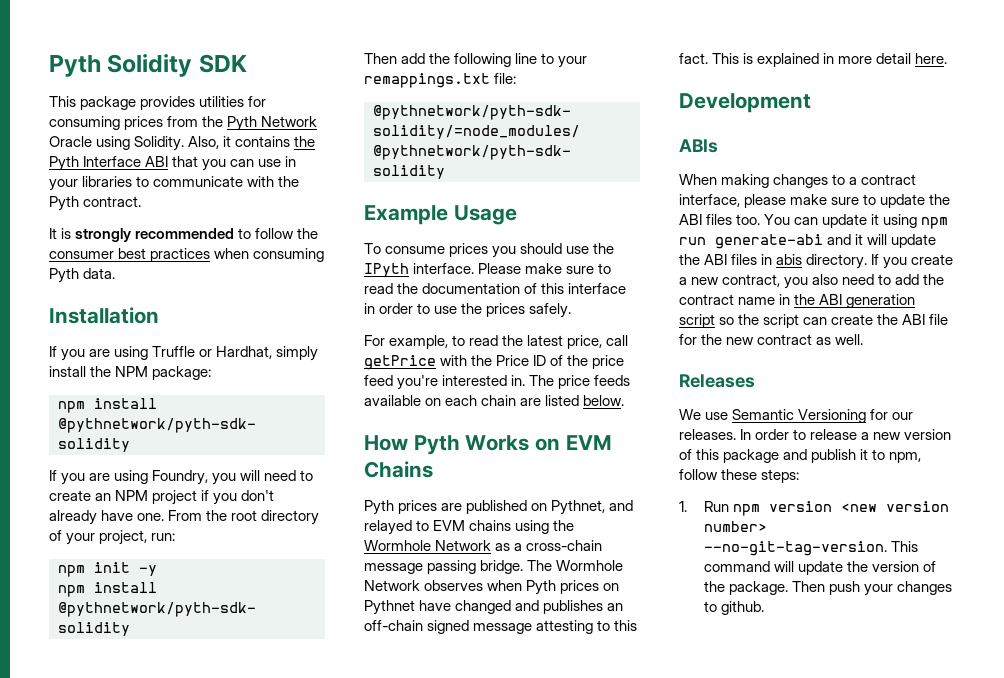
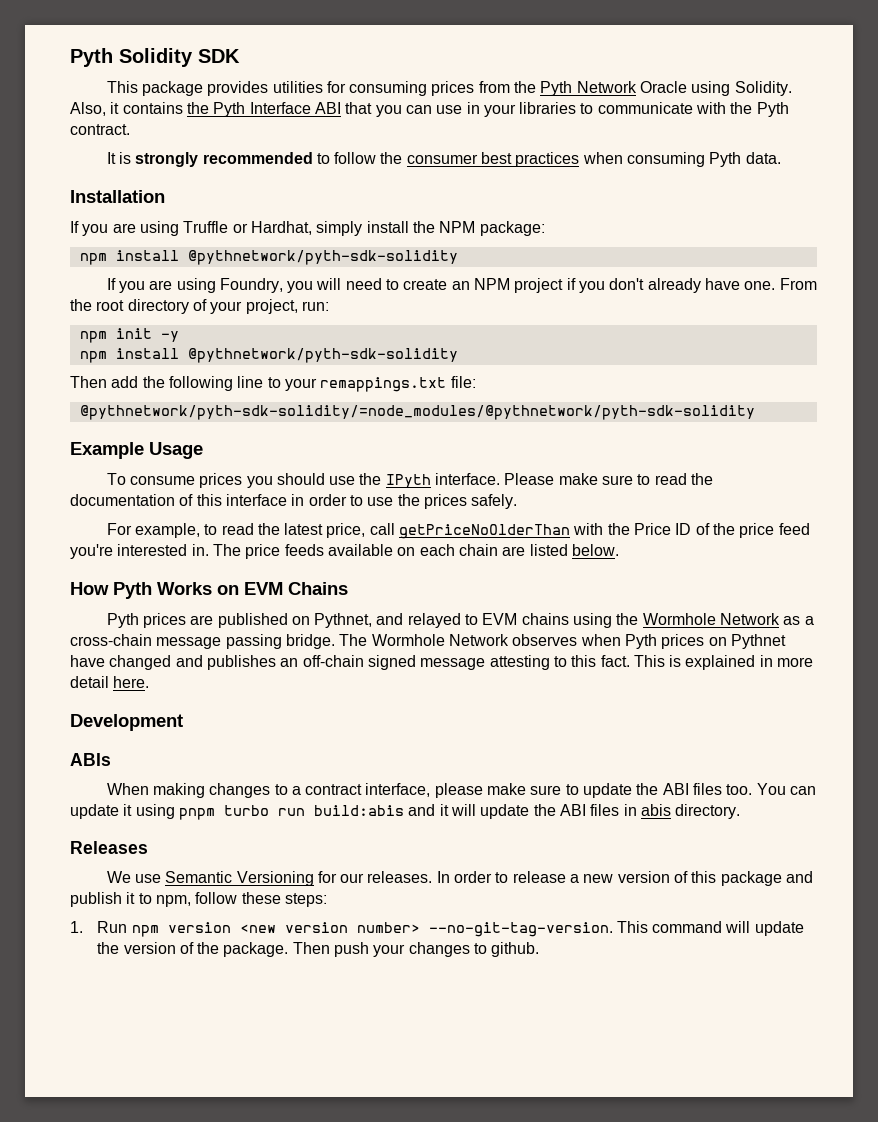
- For example, to read the latest price, call getPrice with the Price ID of the price feed you're interested in.
+ For example, to read the latest price, call getPriceNoOlderThan with the Price ID of the price feed you're interested in.
- You can update it using npm run generate-abi and it will update the ABI files in abis directory. If you create a new contract, you also need to add the contract name in the ABI generation script so the script can create the ABI file for the new contract as well.
+ You can update it using pnpm turbo run build:abis and it will update the ABI files in abis directory.

